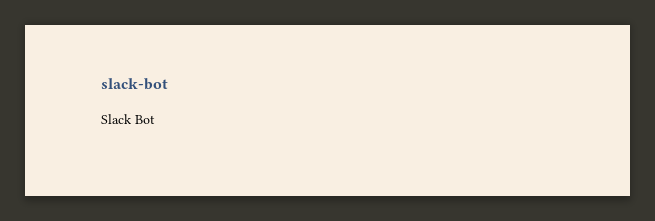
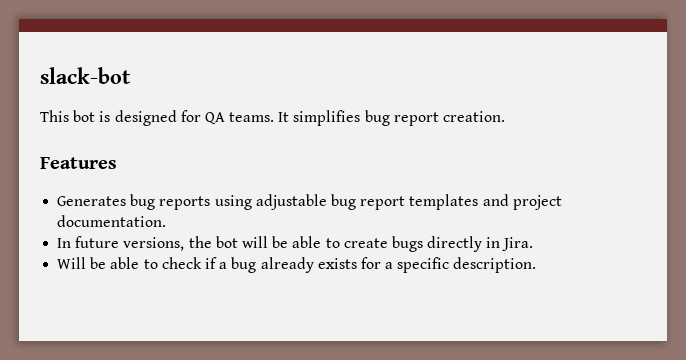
- Slack Bot
+ This bot is designed for QA teams. It simplifies bug report creation.
+ Features
+ Generates bug reports using adjustable bug report templates and project documentation.
+ In future versions, the bot will be able to create bugs directly in Jira.
+ Will be able to check if a bug already exists for a specific description.

